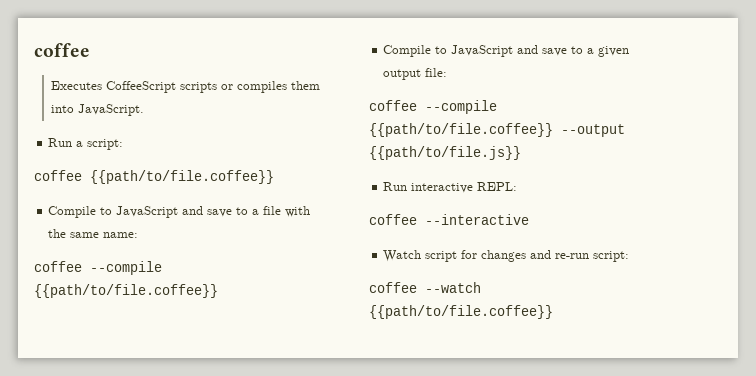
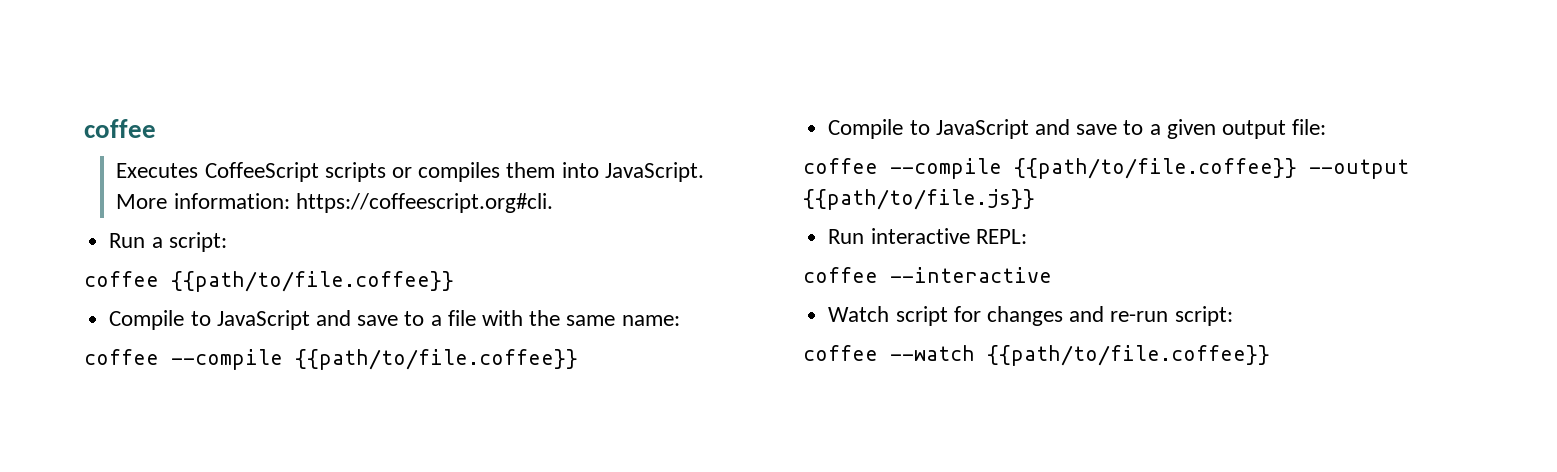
+ More information: https://coffeescript.org#cli.

